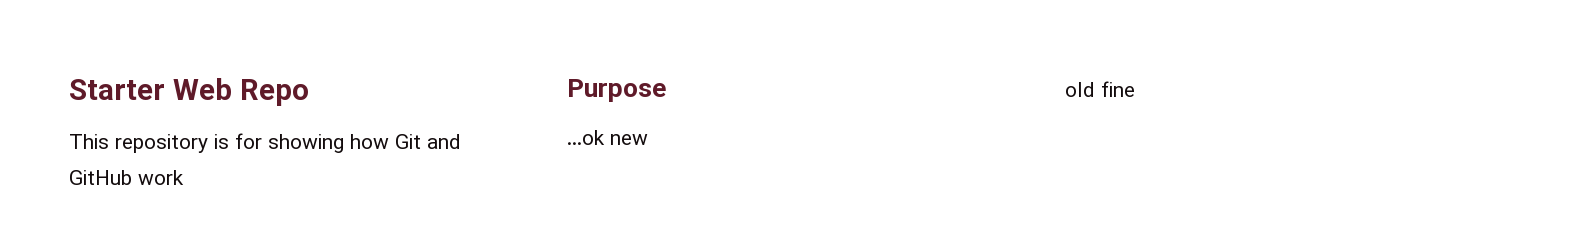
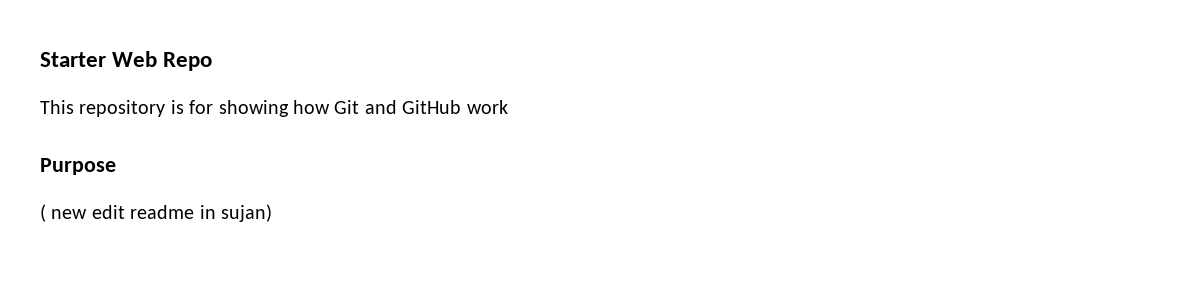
- ...ok new
- old fine
+ ( new edit readme in sujan)

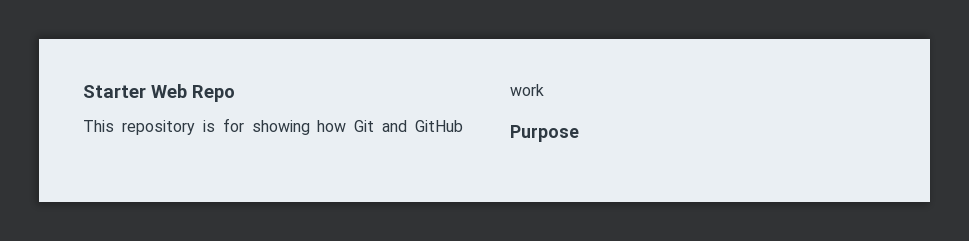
- ( new edit readme in sujan)

